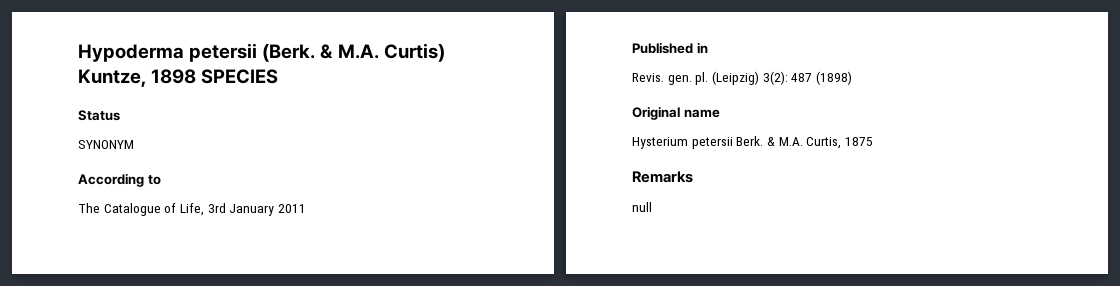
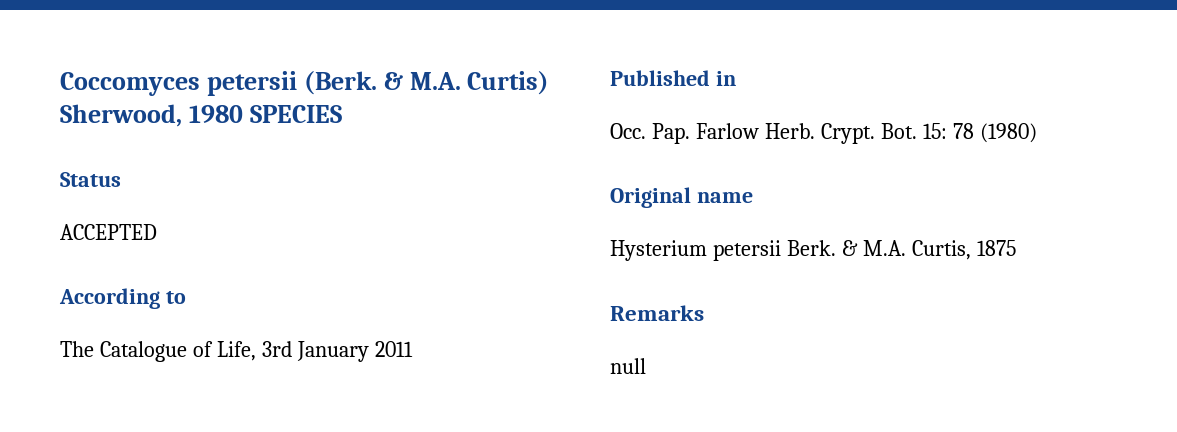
- Hypoderma petersii (Berk.
+ Coccomyces petersii (Berk.
- & M.A. Curtis) Kuntze, 1898 SPECIES
+ & M.A. Curtis) Sherwood, 1980 SPECIES
- SYNONYM
+ ACCEPTED
- Revis. gen. pl. (Leipzig) 3(2): 487 (1898)
+ Occ. Pap. Farlow Herb. Crypt. Bot. 15: 78 (1980)

